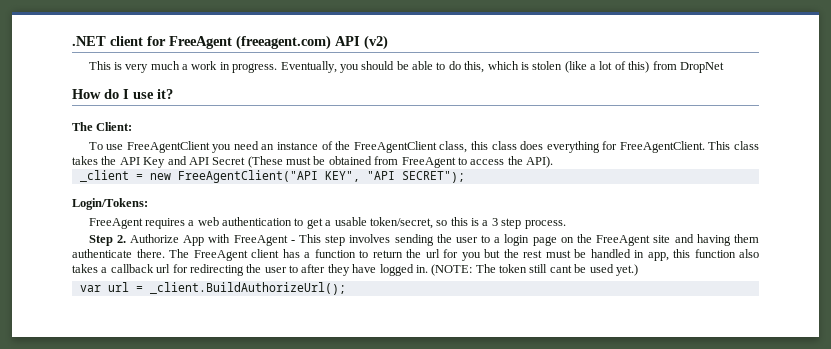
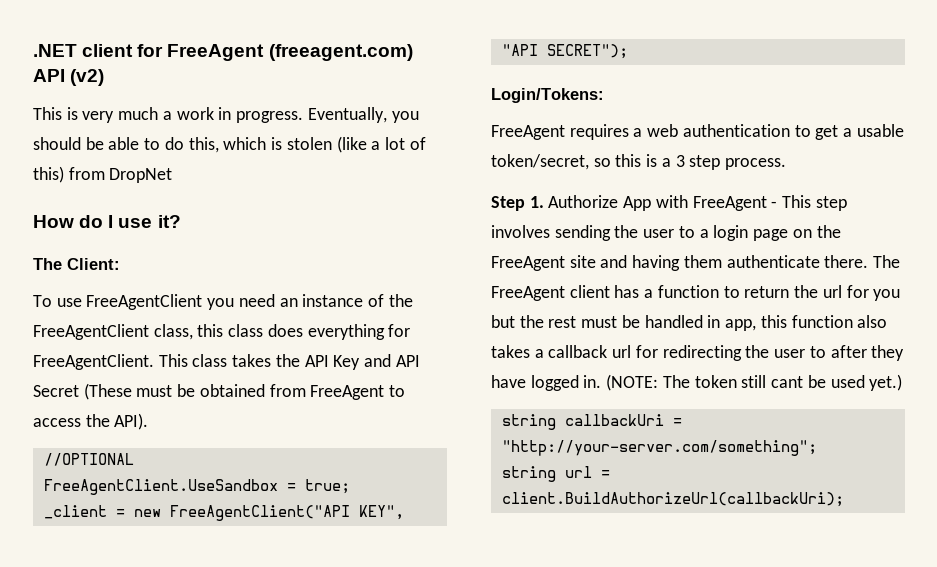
+ //OPTIONAL
+ FreeAgentClient.UseSandbox = true;
- Step 2. Authorize App with FreeAgent - This step involves sending the user to a login page on the FreeAgent site and having them authenticate there.
+ Step 1. Authorize App with FreeAgent - This step involves sending the user to a login page on the FreeAgent site and having them authenticate there.
- var url = _client.BuildAuthorizeUrl();
+ string callbackUri = "http://your-server.com/something";
+ string url = client.BuildAuthorizeUrl(callbackUri);

